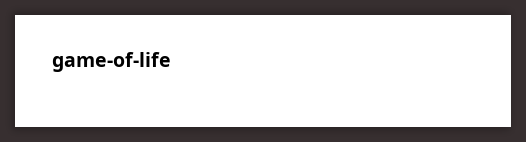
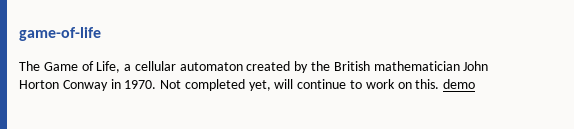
+ The Game of Life, a cellular automaton created by the British mathematician John Horton Conway in 1970. Not completed yet, will continue to work on this. demo

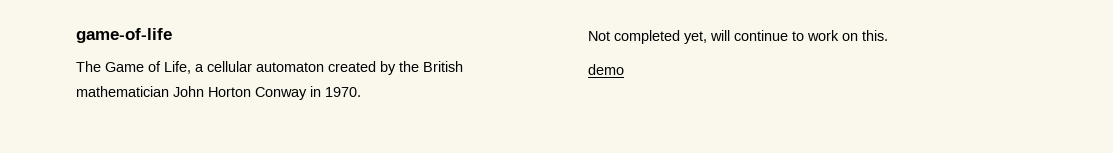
- The Game of Life, a cellular automaton created by the British mathematician John Horton Conway in 1970. Not completed yet, will continue to work on this. demo
+ The Game of Life, a cellular automaton created by the British mathematician John Horton Conway in 1970.
+ Not completed yet, will continue to work on this.
+ demo

